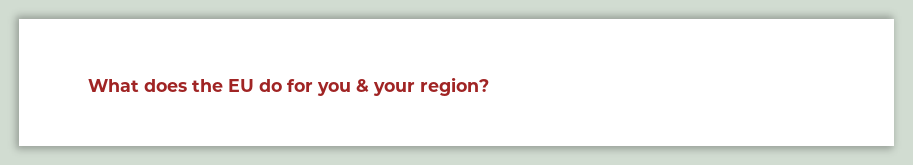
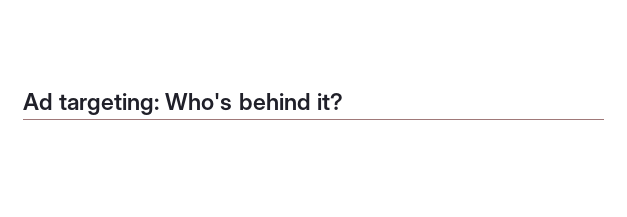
- What does the EU do for you & your region?
+ Ad targeting: Who's behind it?

